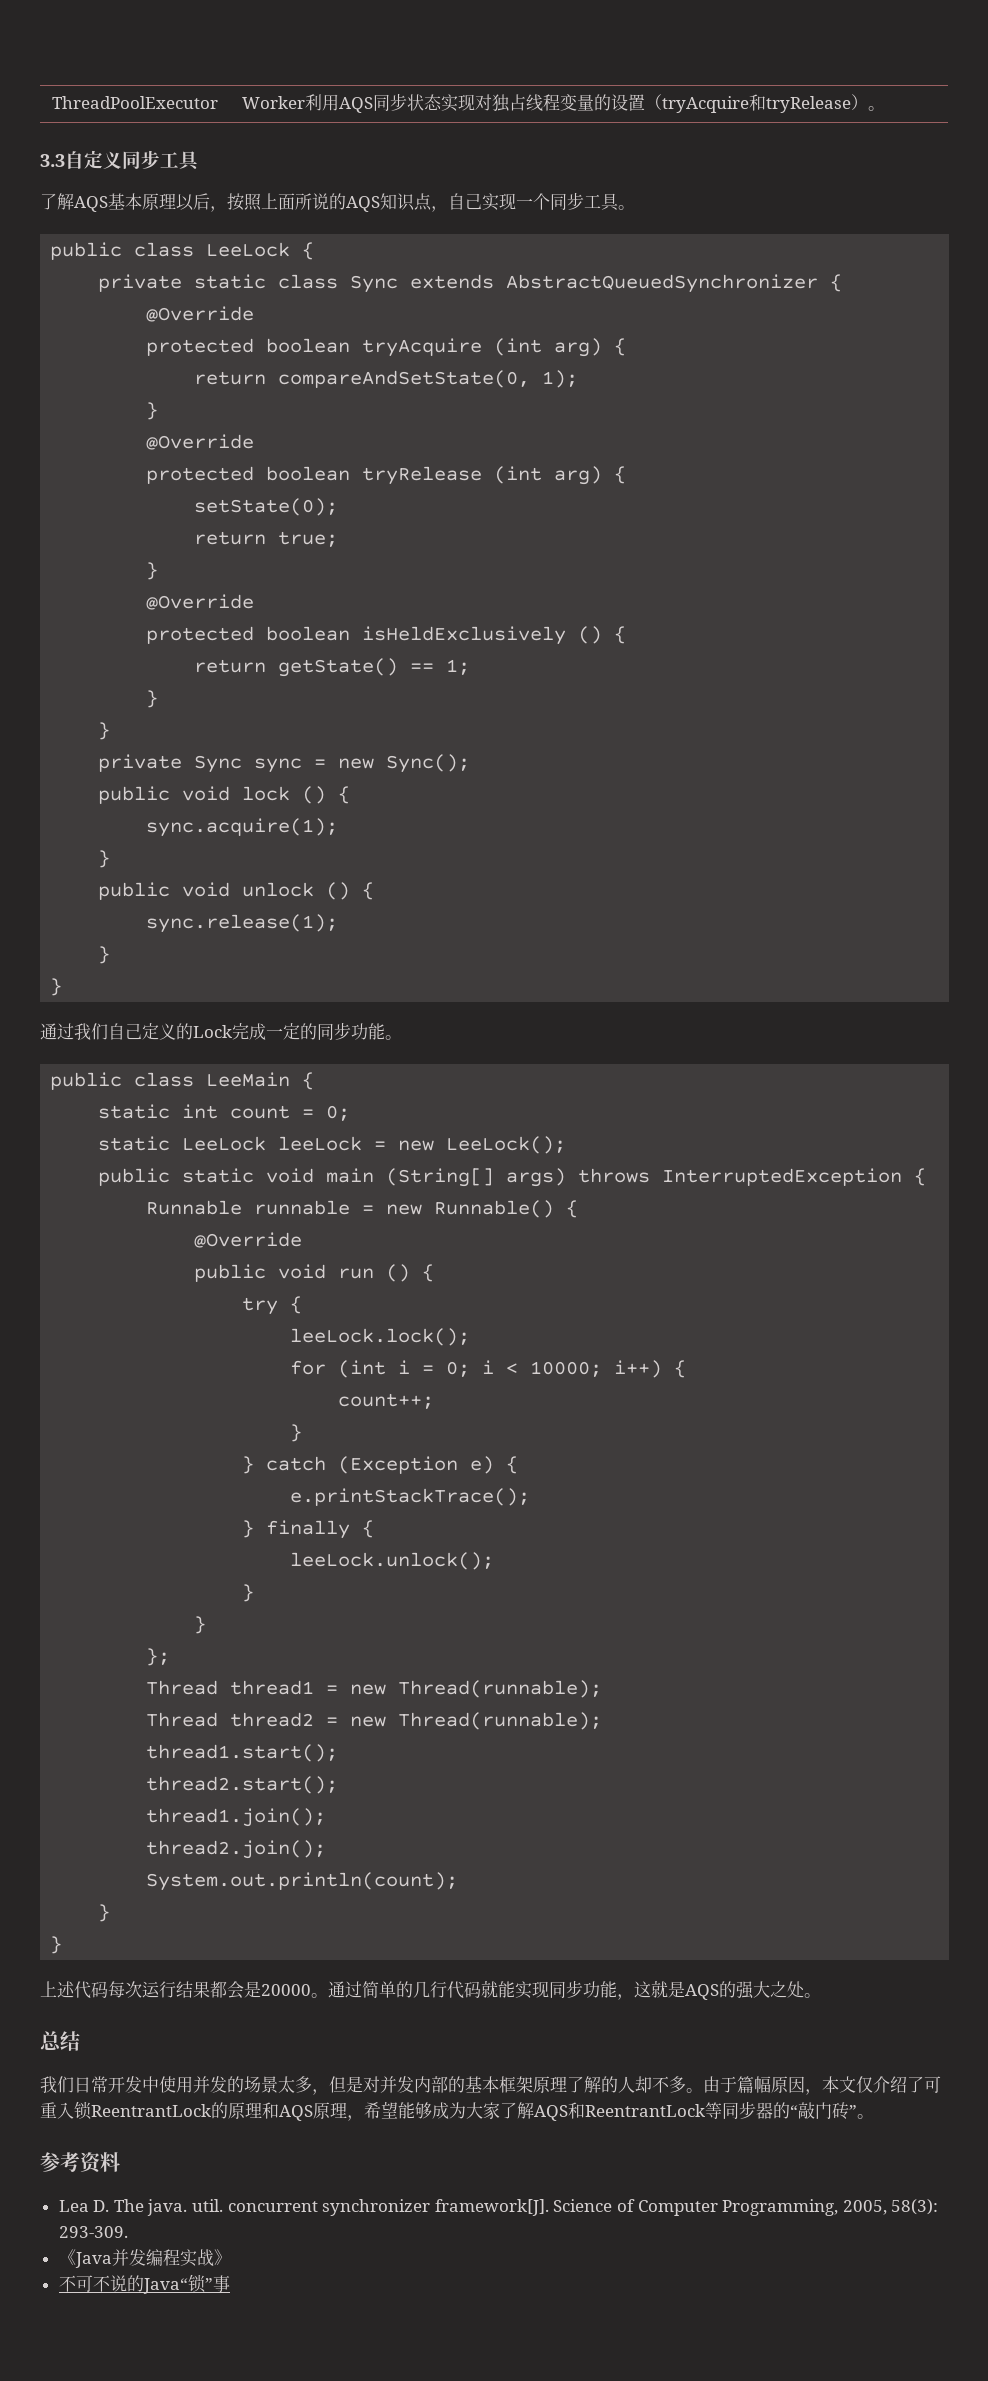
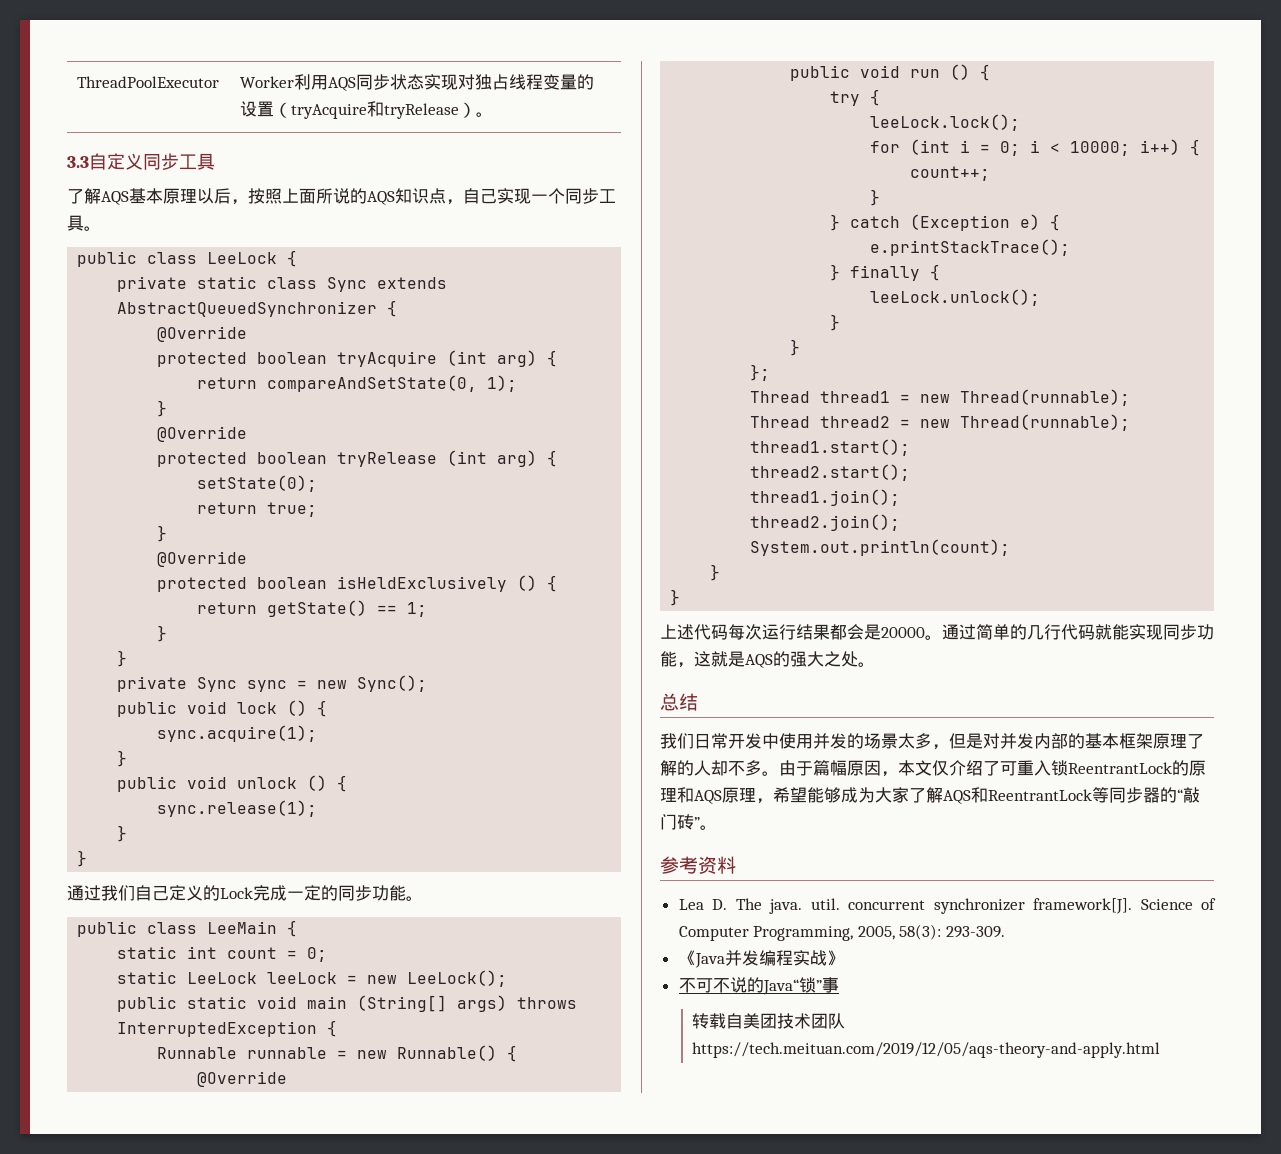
+ 转载自美团技术团队https://tech.meituan.com/2019/12/05/aqs-theory-and-apply.html

